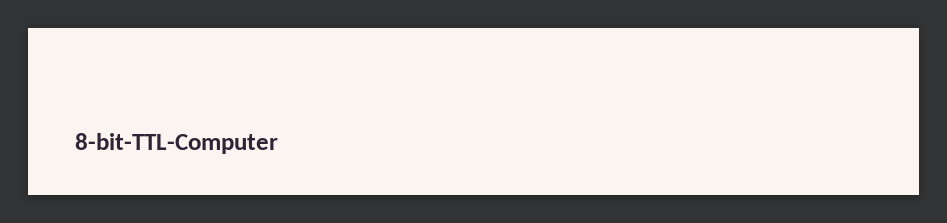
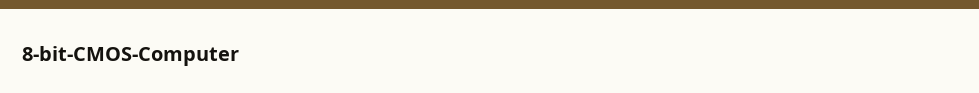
- 8-bit-TTL-Computer
+ 8-bit-CMOS-Computer

